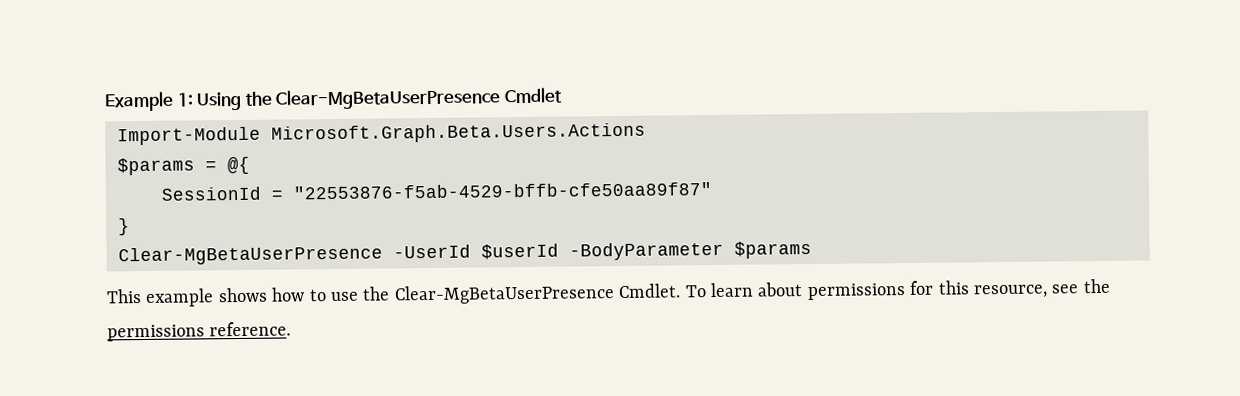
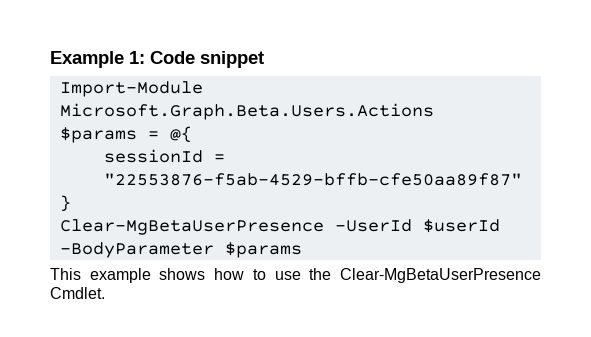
- Example 1: Using the Clear-MgBetaUserPresence Cmdlet
+ Example 1: Code snippet
- SessionId = "22553876-f5ab-4529-bffb-cfe50aa89f87"
+ sessionId = "22553876-f5ab-4529-bffb-cfe50aa89f87"
- To learn about permissions for this resource, see the permissions reference.

